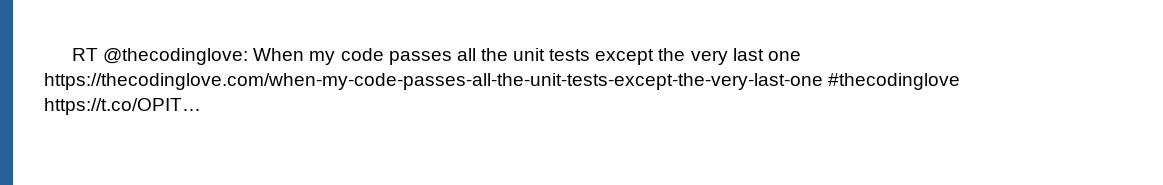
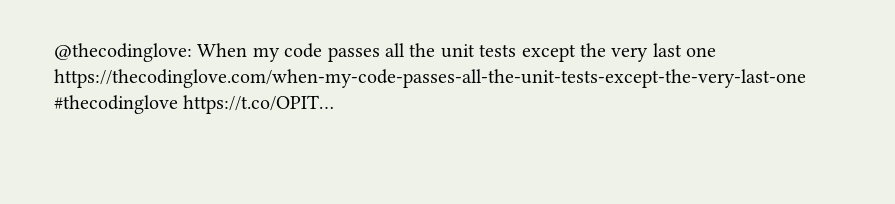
- RT @thecodinglove: When my code passes all the unit tests except the very last one https://thecodinglove.com/when-my-code-passes-all-the-unit-tests-except-the-very-last-one #thecodinglove https://t.co/OPIT…
+ @thecodinglove: When my code passes all the unit tests except the very last one https://thecodinglove.com/when-my-code-passes-all-the-unit-tests-except-the-very-last-one #thecodinglove https://t.co/OPIT…

